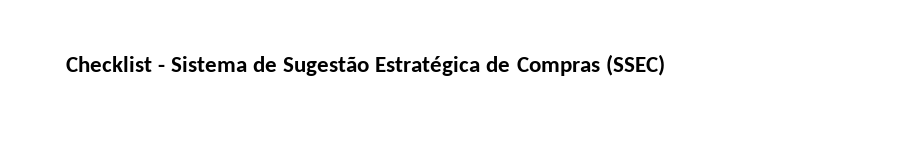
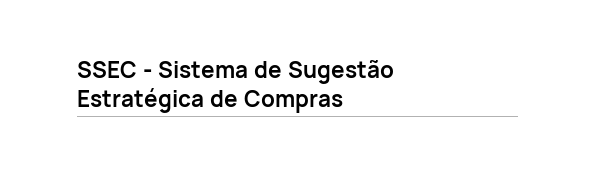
- Checklist - Sistema de Sugestão Estratégica de Compras (SSEC)
+ SSEC - Sistema de Sugestão Estratégica de Compras

